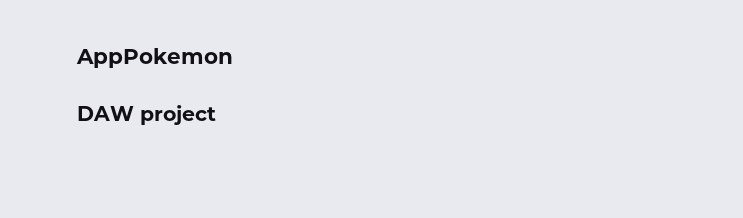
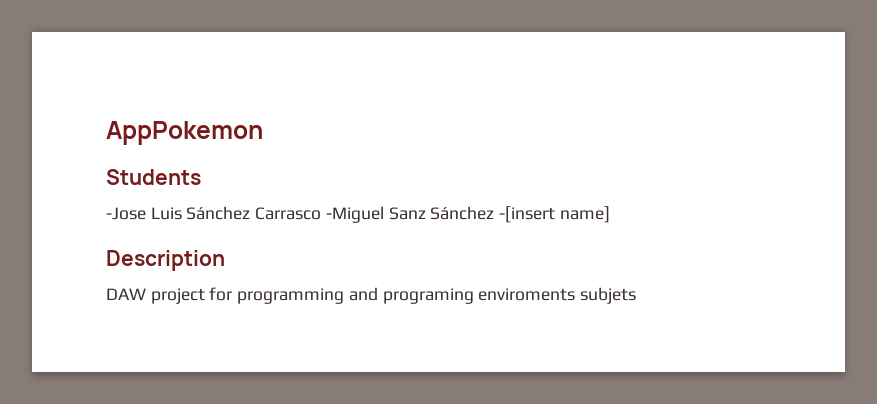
- DAW project
+ Students
+ -Jose Luis Sánchez Carrasco -Miguel Sanz Sánchez -[insert name]
+ Description
+ DAW project for programming and programing enviroments subjets

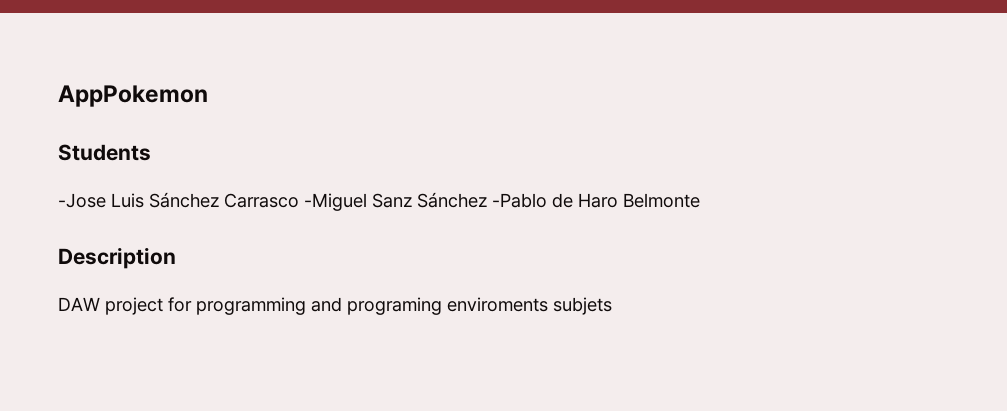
- -Jose Luis Sánchez Carrasco -Miguel Sanz Sánchez -[insert name]
+ -Jose Luis Sánchez Carrasco -Miguel Sanz Sánchez -Pablo de Haro Belmonte

